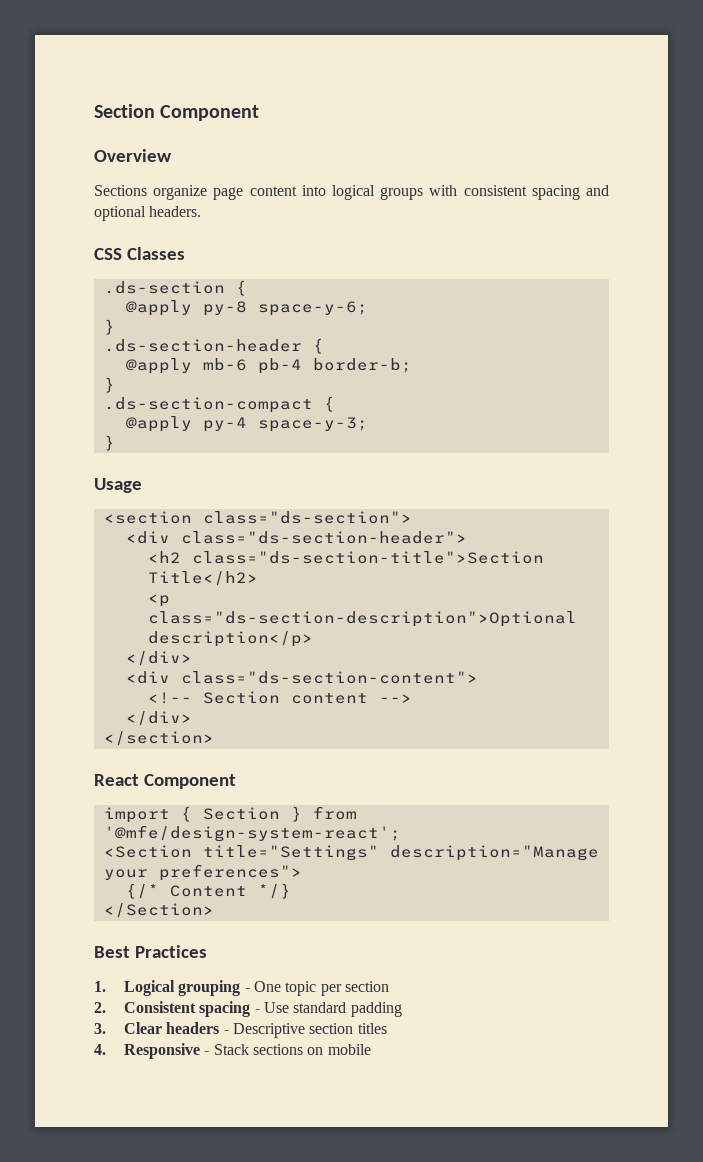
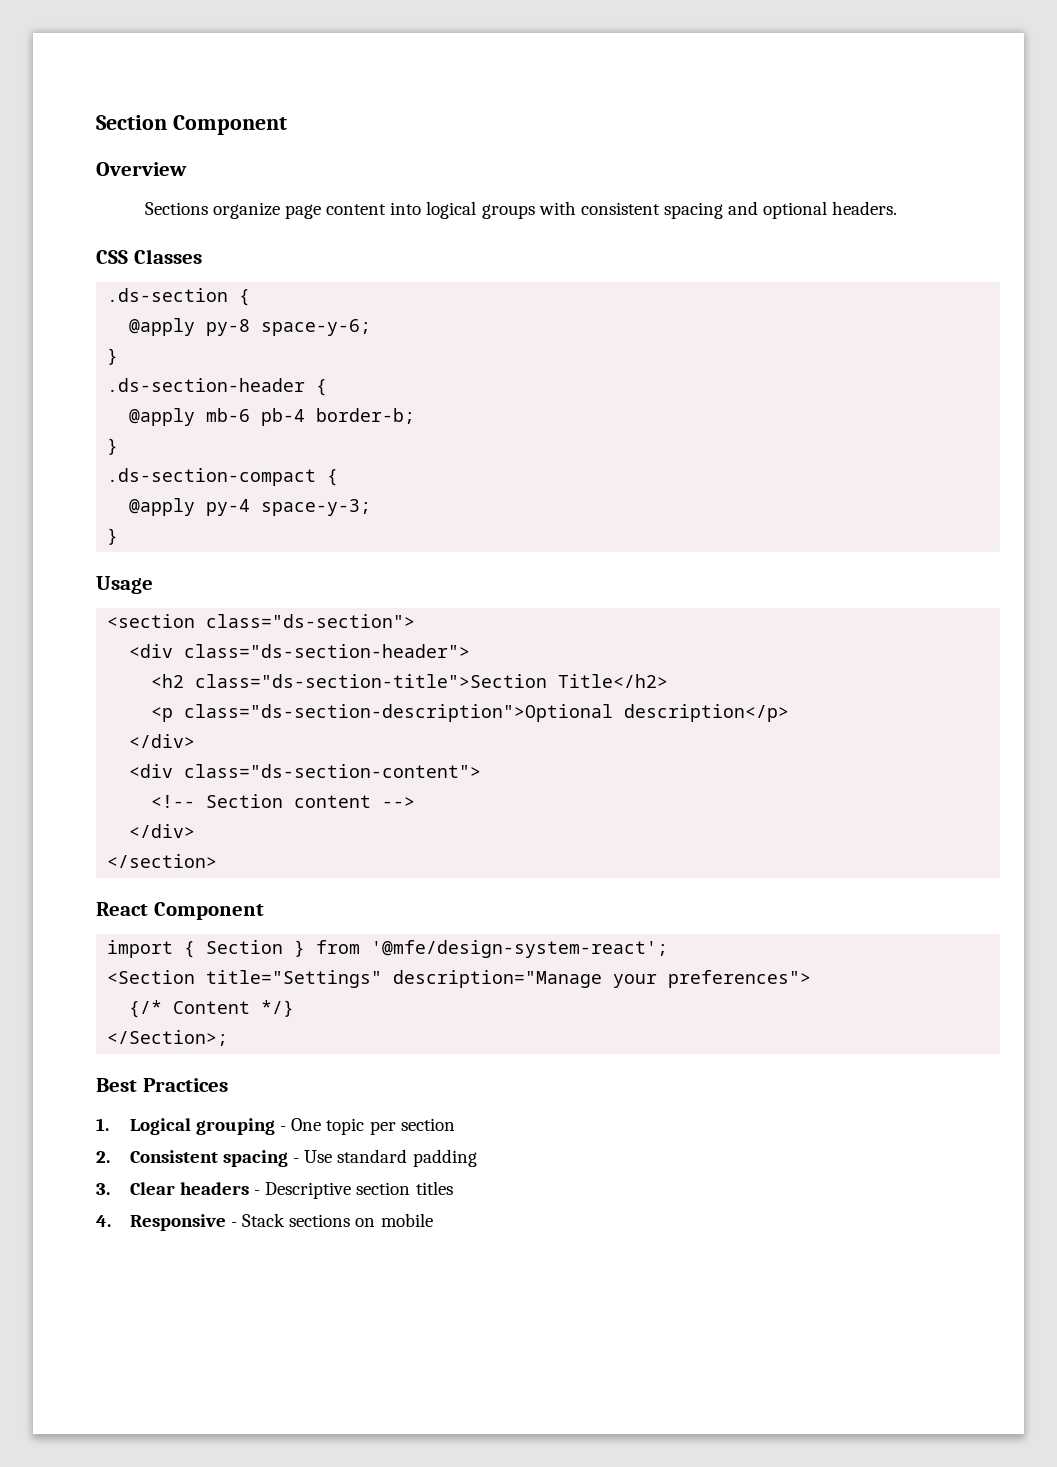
- </Section>
+ </Section>;

